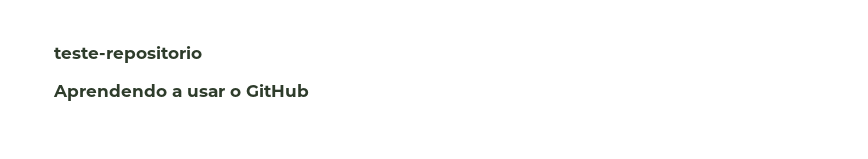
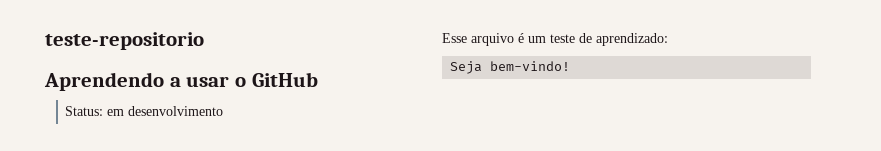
+ Status: em desenvolvimento
+ Esse arquivo é um teste de aprendizado:
+ Seja bem-vindo!

